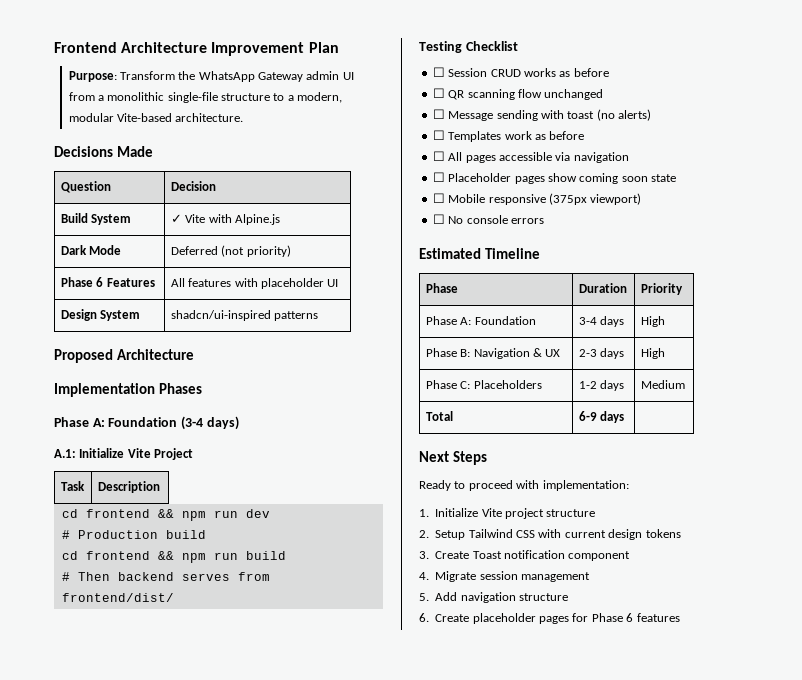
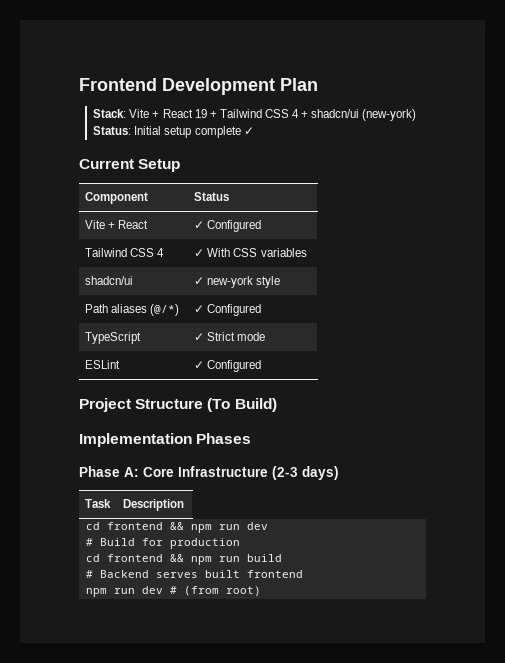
- Frontend Architecture Improvement Plan
+ Frontend Development Plan
- Purpose: Transform the WhatsApp Gateway admin UI from a monolithic single-file structure to a modern, modular Vite-based architecture.
- Decisions Made
- Question | Decision
- Build System | ✓ Vite with Alpine.js
- Dark Mode | Deferred (not priority)
- Phase 6 Features | All features with placeholder UI
- Design System | shadcn/ui-inspired patterns
- Proposed Architecture
+ Stack: Vite + React 19 + Tailwind CSS 4 + shadcn/ui (new-york) Status: Initial setup complete ✓
+ Current Setup
+ Component | Status
+ Vite + React | ✓ Configured
+ Tailwind CSS 4 | ✓ With CSS variables
+ shadcn/ui | ✓ new-york style
+ Path aliases (@/*) | ✓ Configured
+ TypeScript | ✓ Strict mode
+ ESLint | ✓ Configured
+ Project Structure (To Build)
  Implementation Phases
- Phase A: Foundation (3-4 days)
- A.1: Initialize Vite Project
+ Phase A: Core Infrastructure (2-3 days)
- # Production build
+ # Build for production
- # Then backend serves from frontend/dist/
- Testing Checklist
- ☐ Session CRUD works as before
- ☐ QR scanning flow unchanged
- ☐ Message sending with toast (no alerts)
- ☐ Templates work as before
- ☐ All pages accessible via navigation
- ☐ Placeholder pages show coming soon state
- ☐ Mobile responsive (375px viewport)
- ☐ No console errors
- Estimated Timeline
- Phase | Duration | Priority
- Phase A: Foundation | 3-4 days | High
- Phase B: Navigation & UX | 2-3 days | High
- Phase C: Placeholders | 1-2 days | Medium
- Total | 6-9 days |
- Next Steps
- Ready to proceed with implementation:
- 1. Initialize Vite project structure
- 2. Setup Tailwind CSS with current design tokens
- 3. Create Toast notification component
- 4. Migrate session management
- 5. Add navigation structure
- 6. Create placeholder pages for Phase 6 features
+ # Backend serves built frontend
+ npm run dev # (from root)

